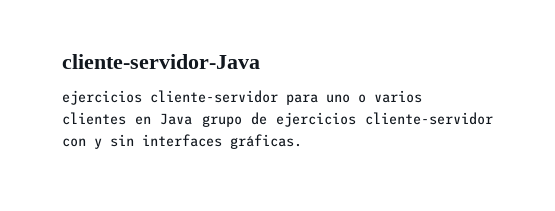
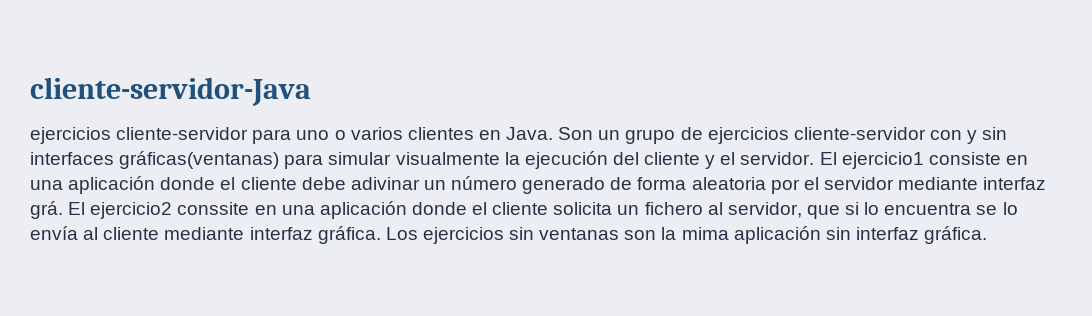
- ejercicios cliente-servidor para uno o varios clientes en Java grupo de ejercicios cliente-servidor con y sin interfaces gráficas.
+ ejercicios cliente-servidor para uno o varios clientes en Java. Son un grupo de ejercicios cliente-servidor con y sin interfaces gráficas(ventanas) para simular visualmente la ejecución del cliente y el servidor. El ejercicio1 consiste en una aplicación donde el cliente debe adivinar un número generado de forma aleatoria por el servidor mediante interfaz grá. El ejercicio2 conssite en una aplicación donde el cliente solicita un fichero al servidor, que si lo encuentra se lo envía al cliente mediante interfaz gráfica. Los ejercicios sin ventanas son la mima aplicación sin interfaz gráfica.

